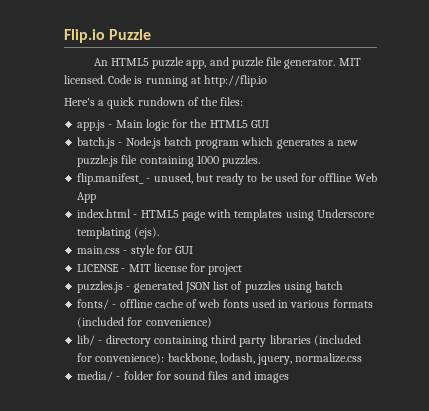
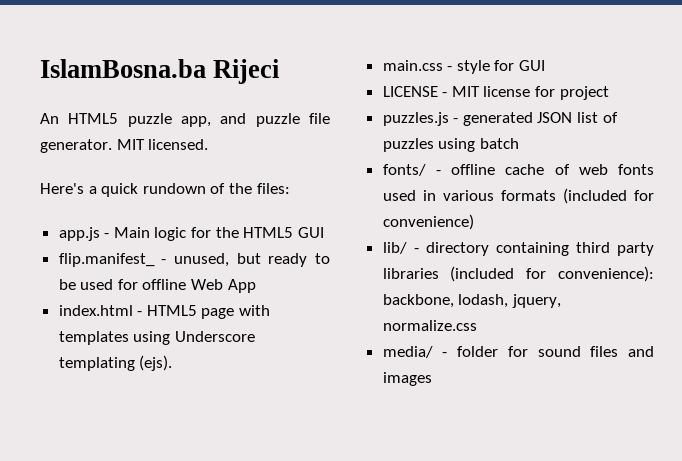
- Flip.io Puzzle
+ IslamBosna.ba Rijeci
- Code is running at http://flip.io
- batch.js - Node.js batch program which generates a new puzzle.js file containing 1000 puzzles.

